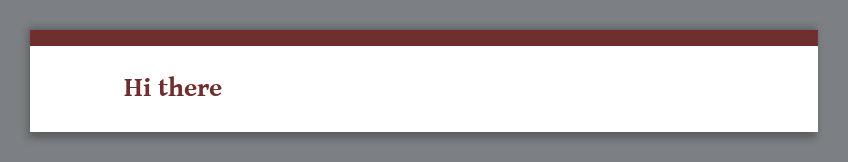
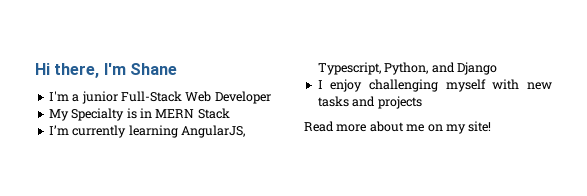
- Hi there
+ Hi there, I'm Shane
+ I'm a junior Full-Stack Web Developer
+ My Specialty is in MERN Stack
+ I’m currently learning AngularJS, Typescript, Python, and Django
+ I enjoy challenging myself with new tasks and projects
+ Read more about me on my site!

